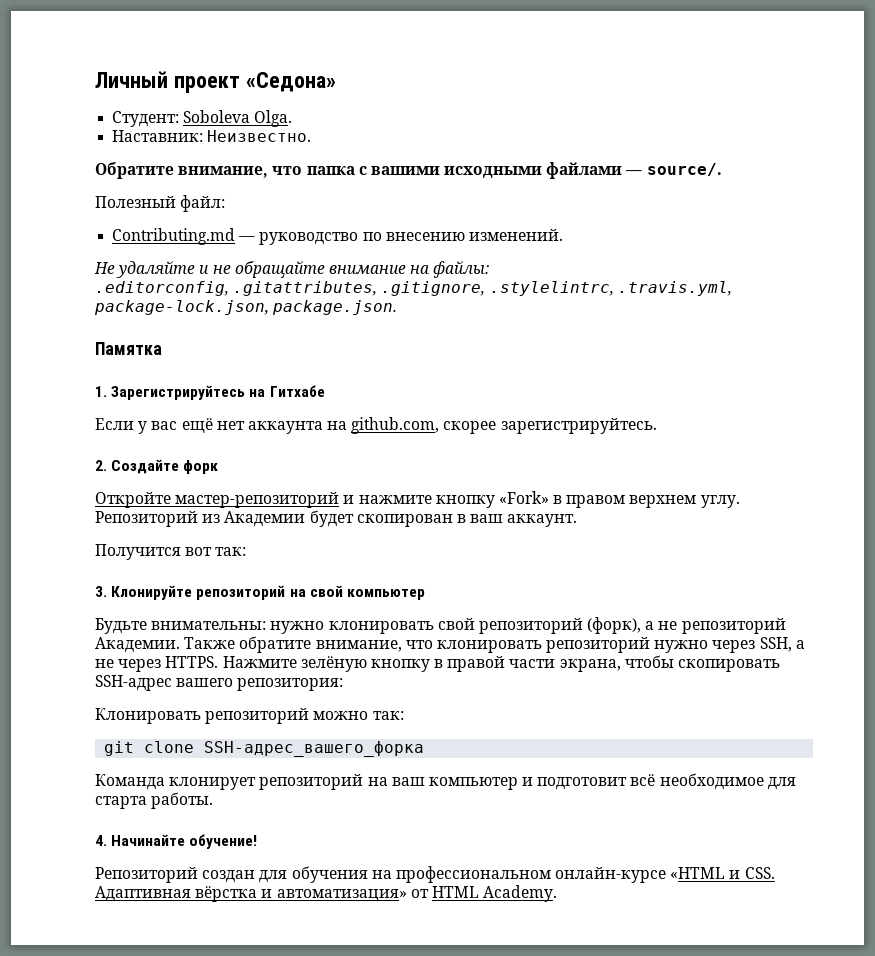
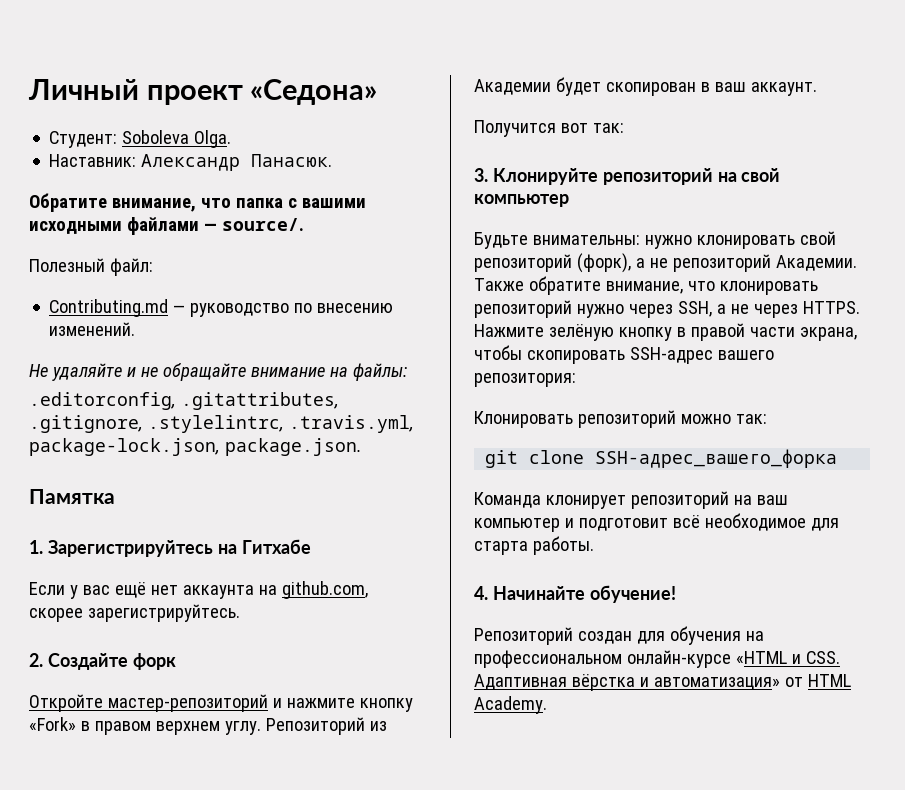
- Наставник: Неизвестно.
+ Наставник: Александр Панасюк.

